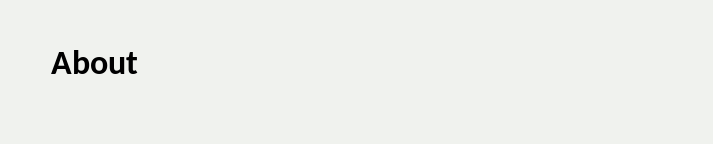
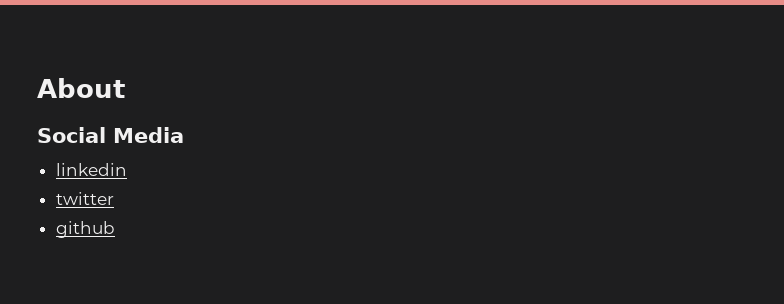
+ Social Media
+ linkedin
+ twitter
+ github

